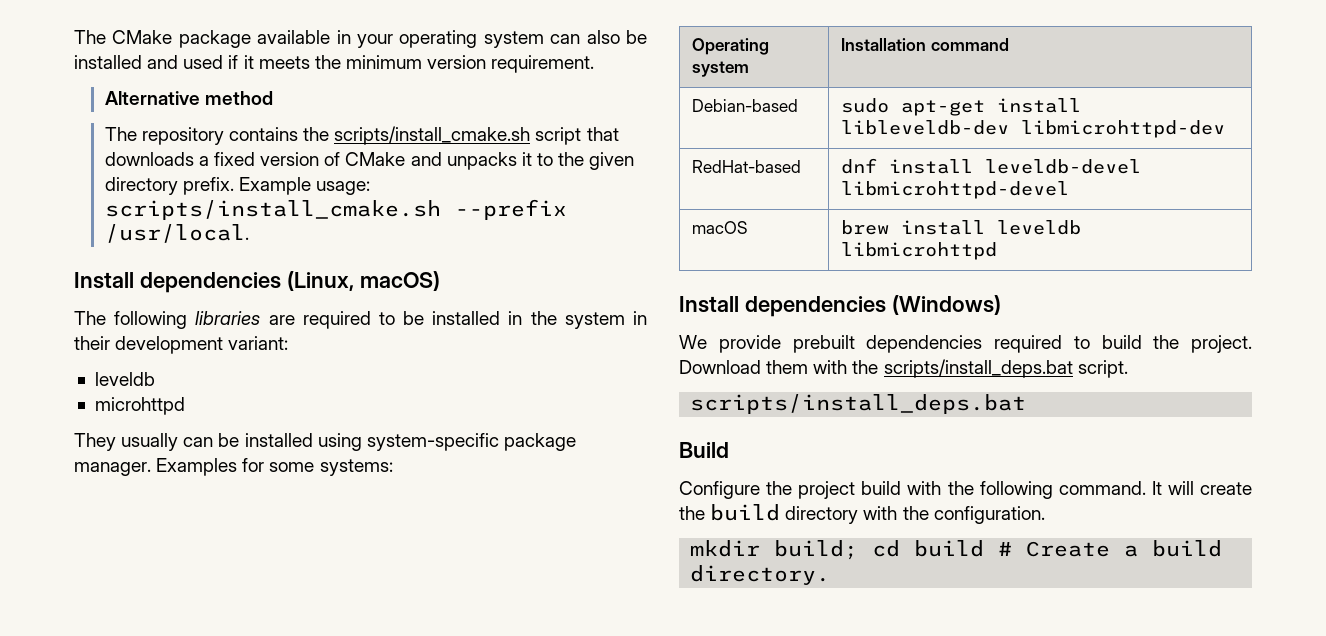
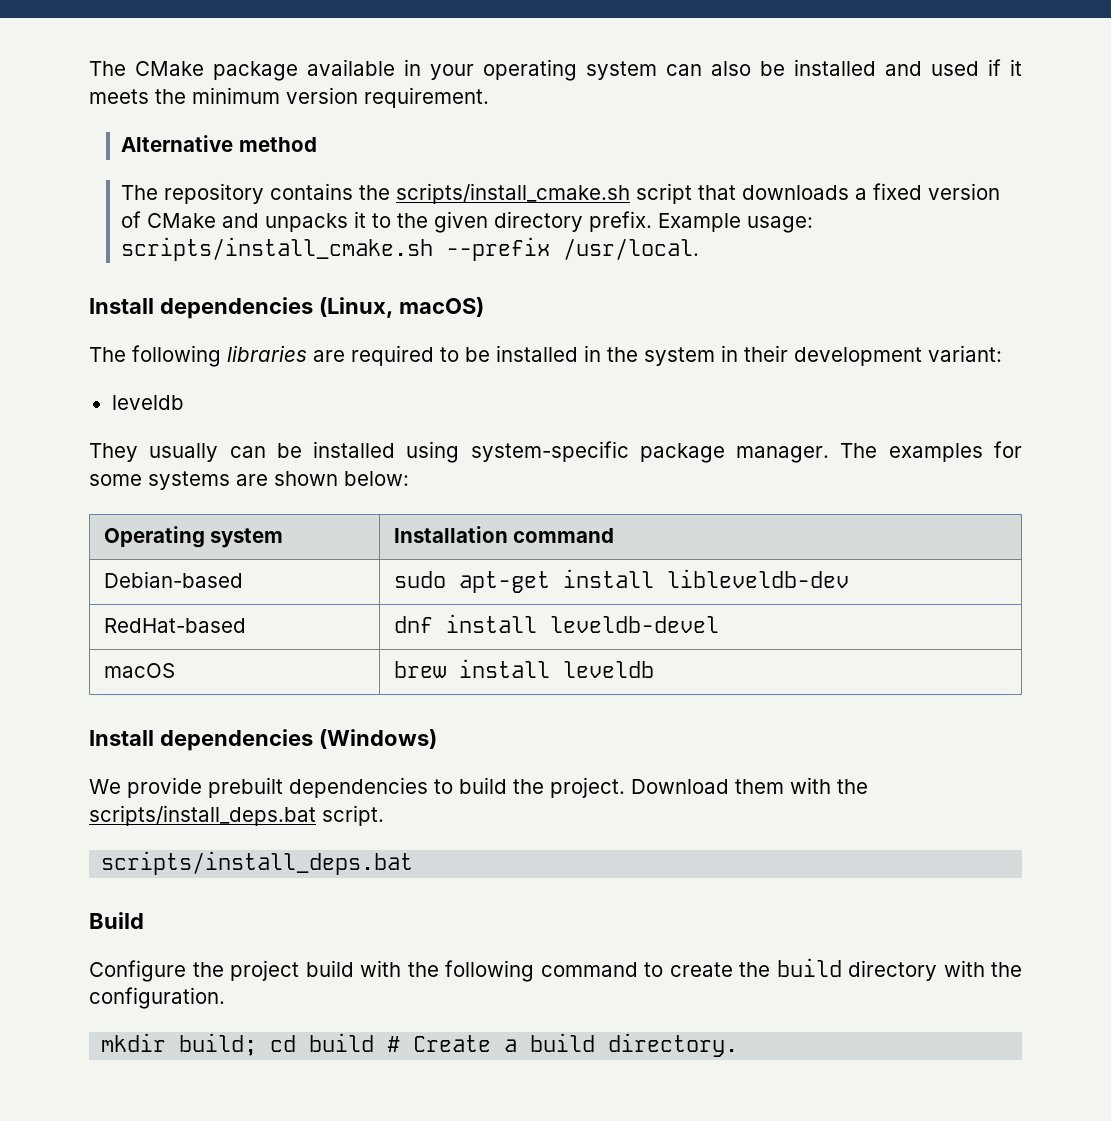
- microhttpd
- Examples for some systems:
+ The examples for some systems are shown below:
- Debian-based | sudo apt-get install libleveldb-dev libmicrohttpd-dev
+ Debian-based | sudo apt-get install libleveldb-dev
- RedHat-based | dnf install leveldb-devel libmicrohttpd-devel
+ RedHat-based | dnf install leveldb-devel
- macOS | brew install leveldb libmicrohttpd
+ macOS | brew install leveldb
- We provide prebuilt dependencies required to build the project.
+ We provide prebuilt dependencies to build the project.
- Configure the project build with the following command. It will create the build directory with the configuration.
+ Configure the project build with the following command to create the build directory with the configuration.

